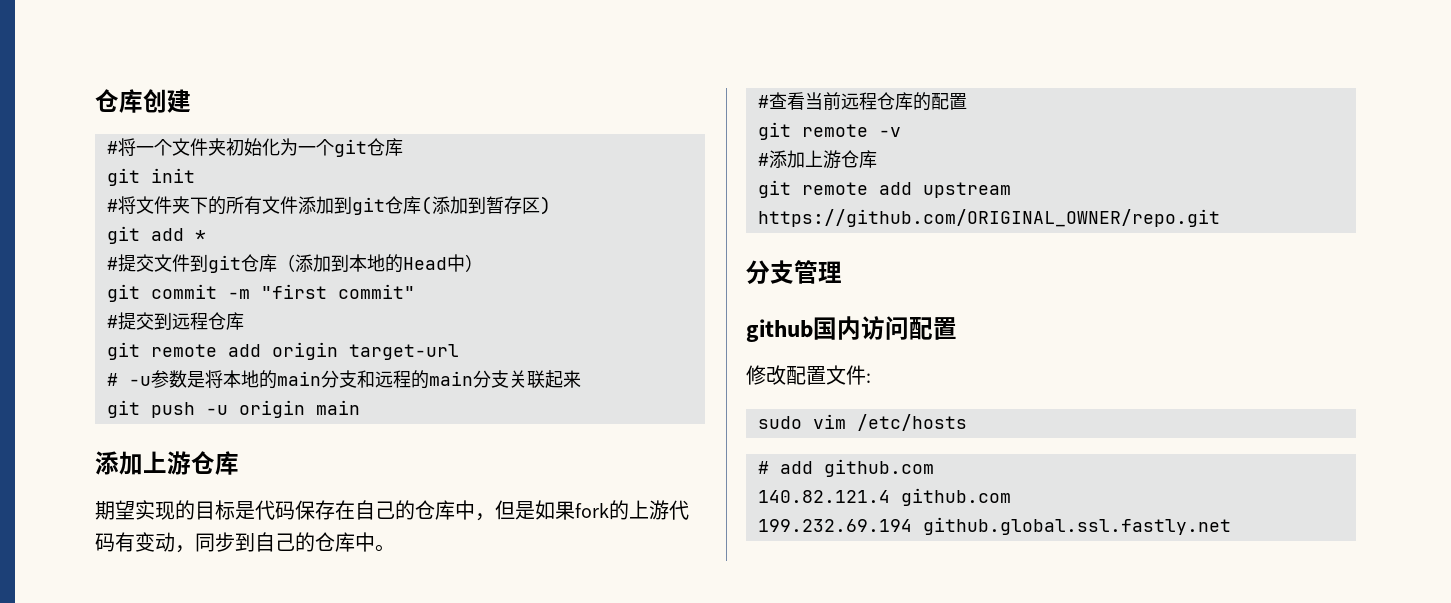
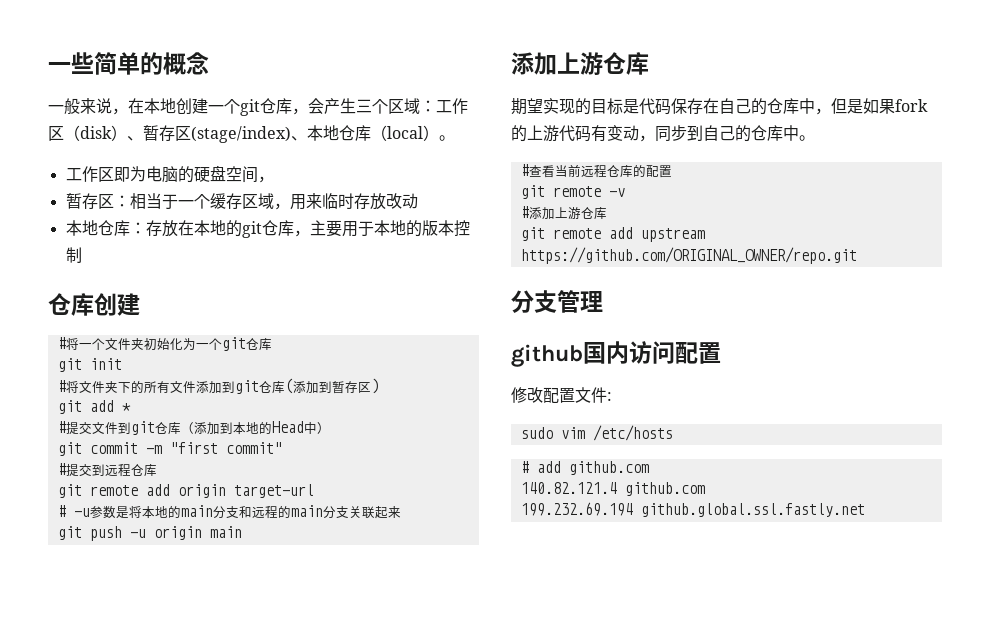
+ 一些简单的概念
+ 一般来说，在本地创建一个git仓库，会产生三个区域：工作区（disk）、暂存区(stage/index)、本地仓库（local）。
+ 工作区即为电脑的硬盘空间，
+ 暂存区：相当于一个缓存区域，用来临时存放改动
+ 本地仓库：存放在本地的git仓库，主要用于本地的版本控制

